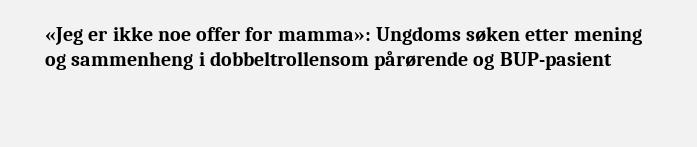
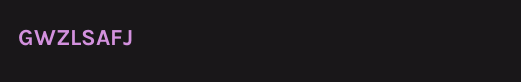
- «Jeg er ikke noe offer for mamma»: Ungdoms søken etter mening og sammenheng i dobbeltrollensom pårørende og BUP-pasient
+ GWZLSAFJ

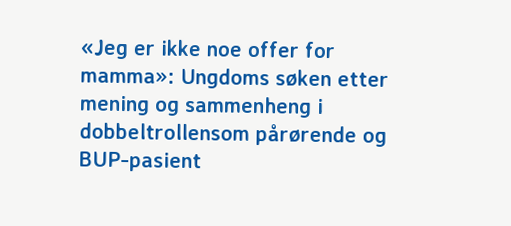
- GWZLSAFJ
+ «Jeg er ikke noe offer for mamma»: Ungdoms søken etter mening og sammenheng i dobbeltrollensom pårørende og BUP-pasient

